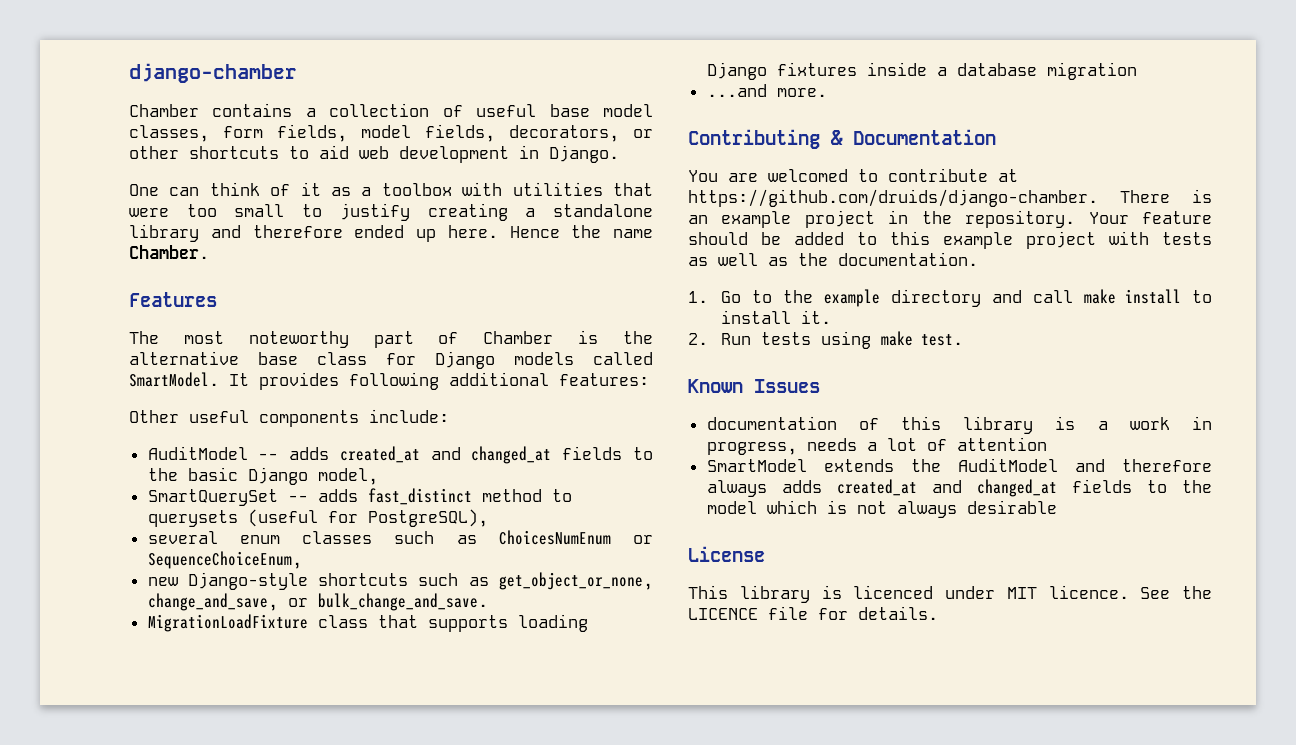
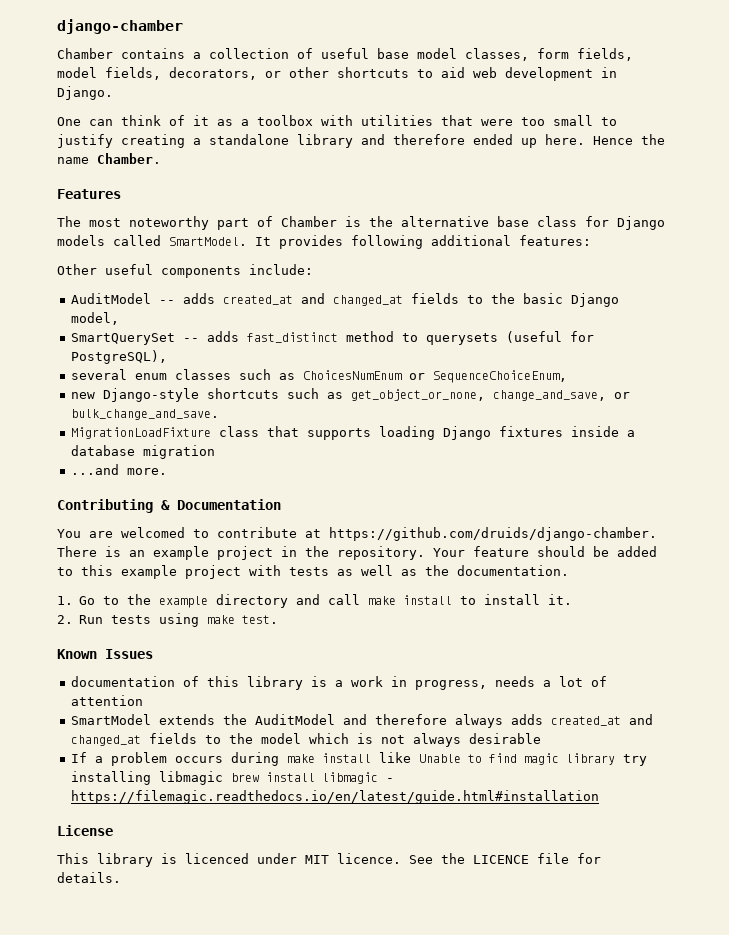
+ If a problem occurs during make install like Unable to find magic library try installing libmagic brew install libmagic - https://filemagic.readthedocs.io/en/latest/guide.html#installation

